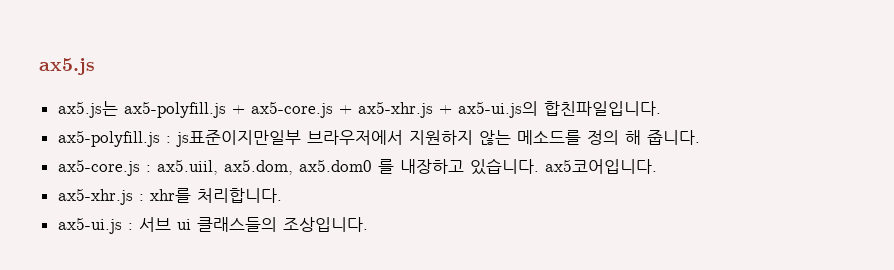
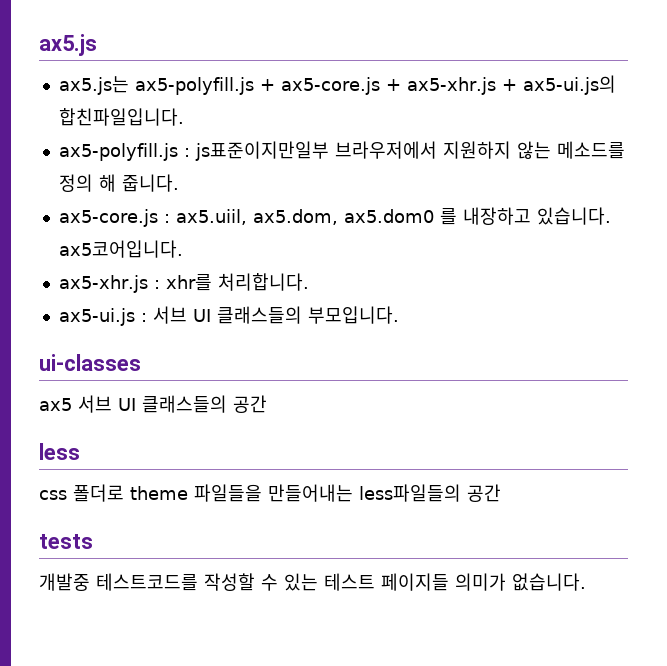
- ax5-ui.js : 서브 ui 클래스들의 조상입니다.
+ ax5-ui.js : 서브 UI 클래스들의 부모입니다.
+ ui-classes
+ ax5 서브 UI 클래스들의 공간
+ less
+ css 폴더로 theme 파일들을 만들어내는 less파일들의 공간
+ tests
+ 개발중 테스트코드를 작성할 수 있는 테스트 페이지들 의미가 없습니다.

